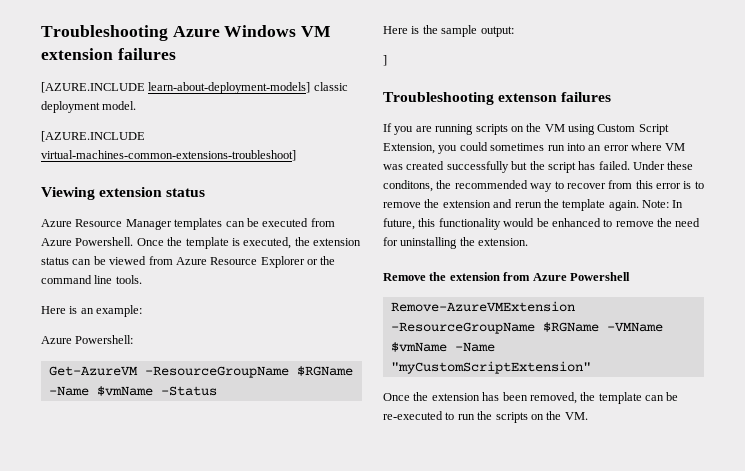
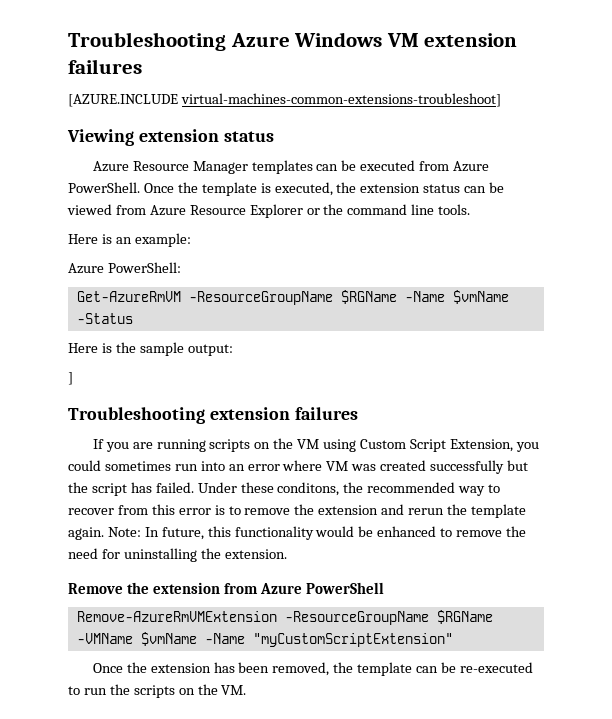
- [AZURE.INCLUDE learn-about-deployment-models] classic deployment model.
- Azure Resource Manager templates can be executed from Azure Powershell.
+ Azure Resource Manager templates can be executed from Azure PowerShell.
- Azure Powershell:
- Get-AzureVM -ResourceGroupName $RGName -Name $vmName -Status
+ Azure PowerShell:
+ Get-AzureRmVM -ResourceGroupName $RGName -Name $vmName -Status
- Troubleshooting extenson failures
+ Troubleshooting extension failures
- Remove the extension from Azure Powershell
- Remove-AzureVMExtension -ResourceGroupName $RGName -VMName $vmName -Name "myCustomScriptExtension"
+ Remove the extension from Azure PowerShell
+ Remove-AzureRmVMExtension -ResourceGroupName $RGName -VMName $vmName -Name "myCustomScriptExtension"

